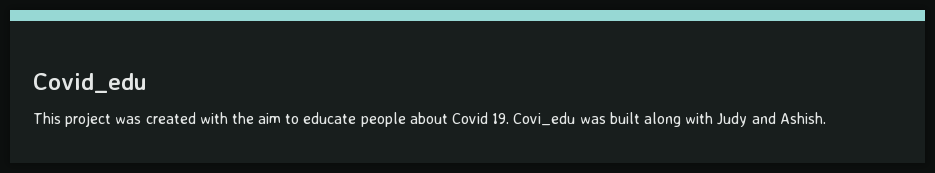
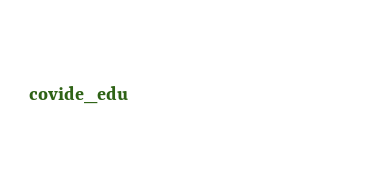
- Covid_edu
- This project was created with the aim to educate people about Covid 19. Covi_edu was built along with Judy and Ashish.
+ covide_edu

